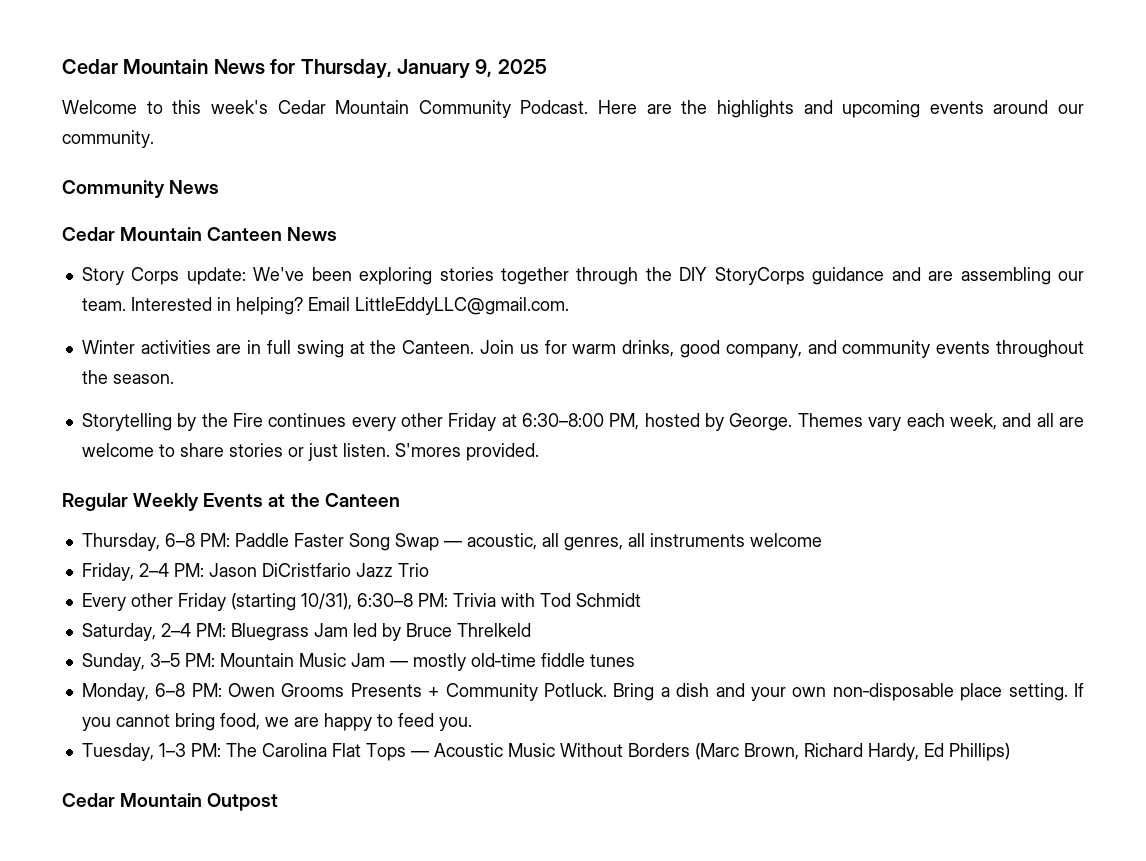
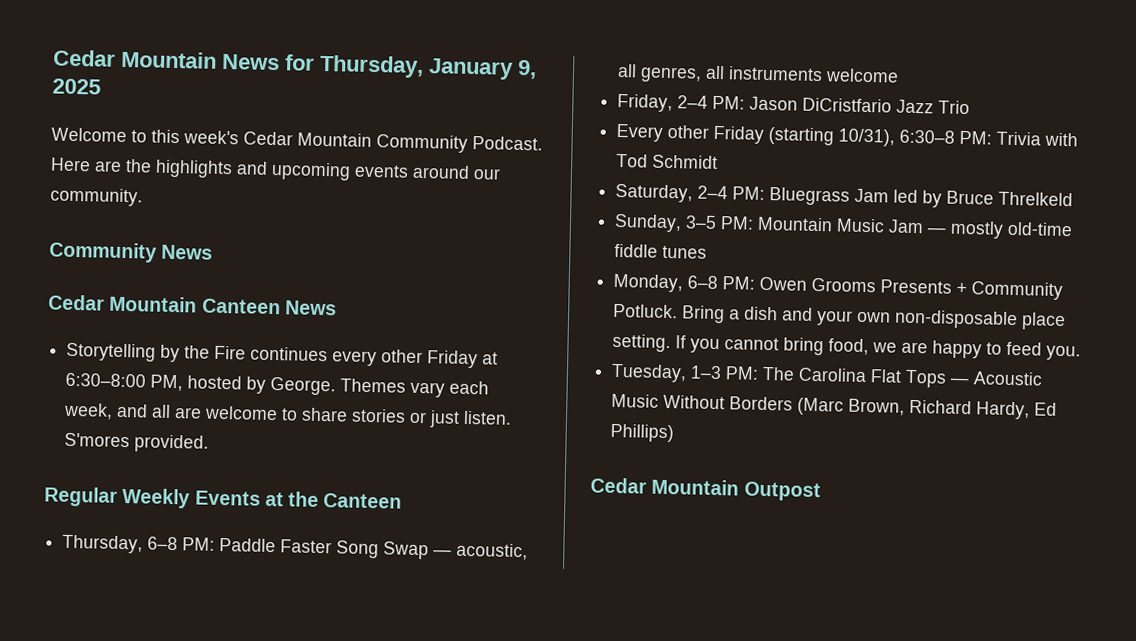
- Story Corps update: We've been exploring stories together through the DIY StoryCorps guidance and are assembling our team. Interested in helping? Email LittleEddyLLC@gmail.com.
- Winter activities are in full swing at the Canteen. Join us for warm drinks, good company, and community events throughout the season.

